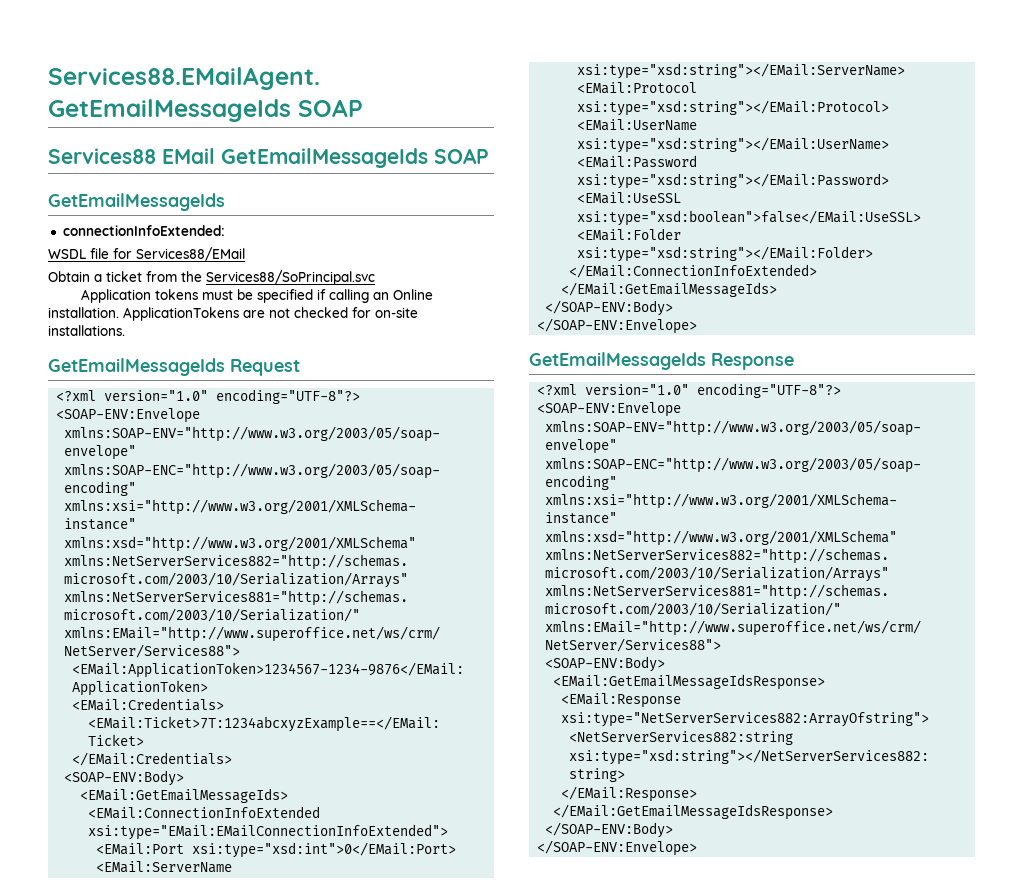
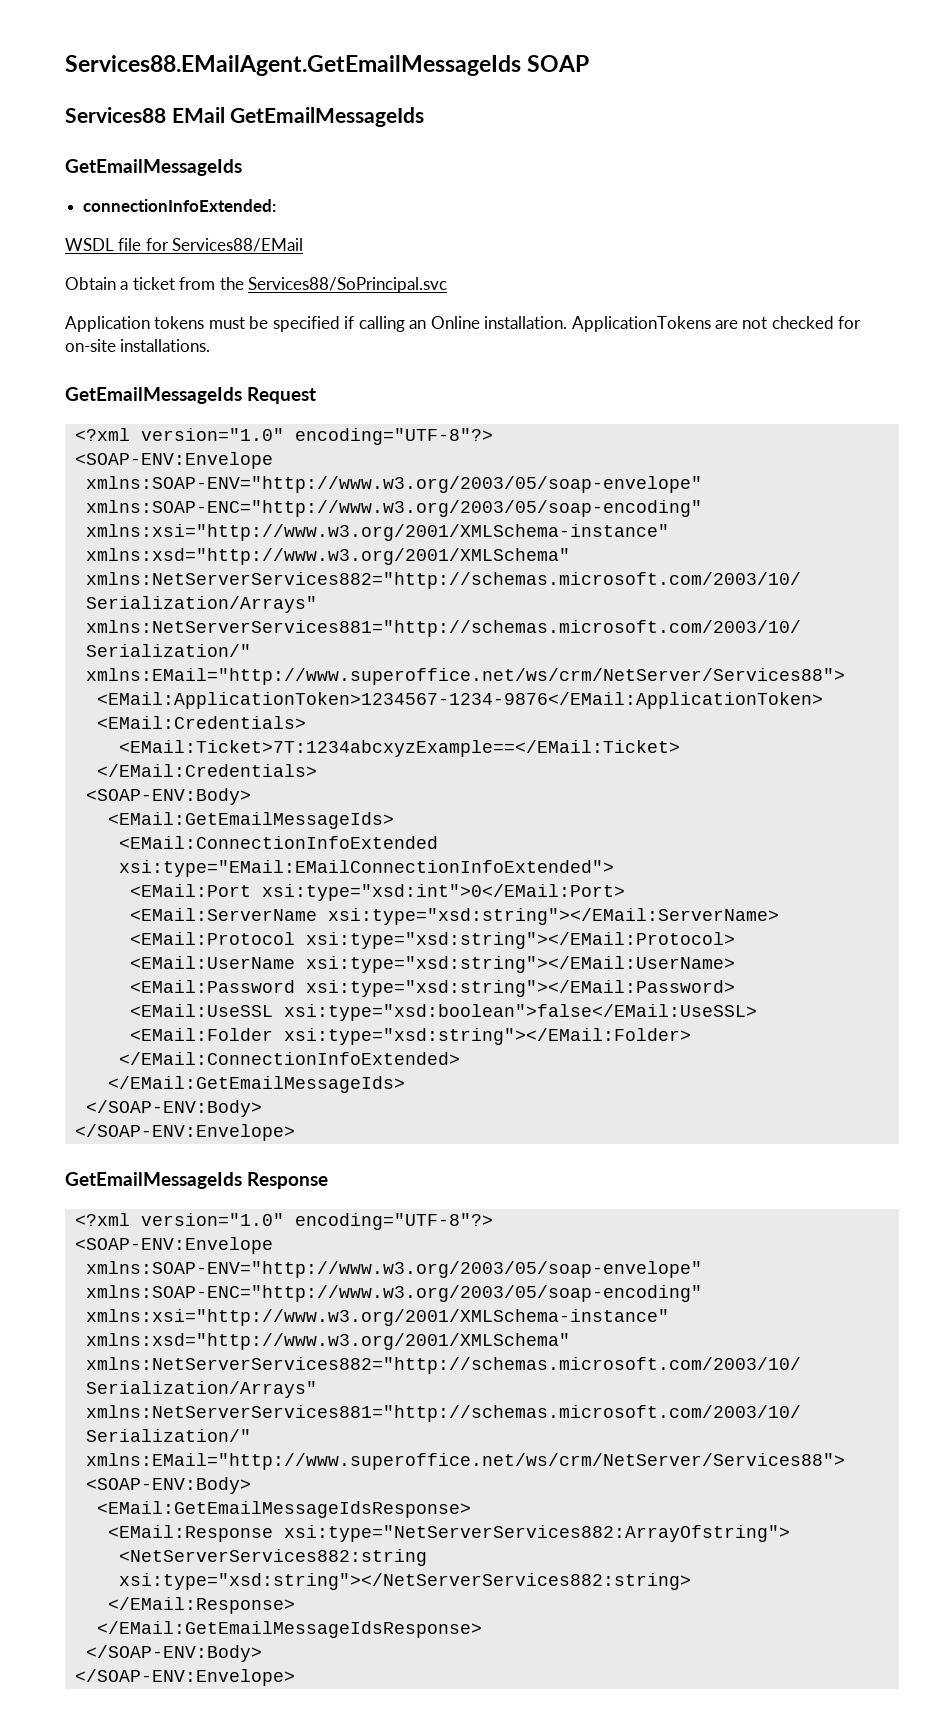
- Services88 EMail GetEmailMessageIds SOAP
+ Services88 EMail GetEmailMessageIds

